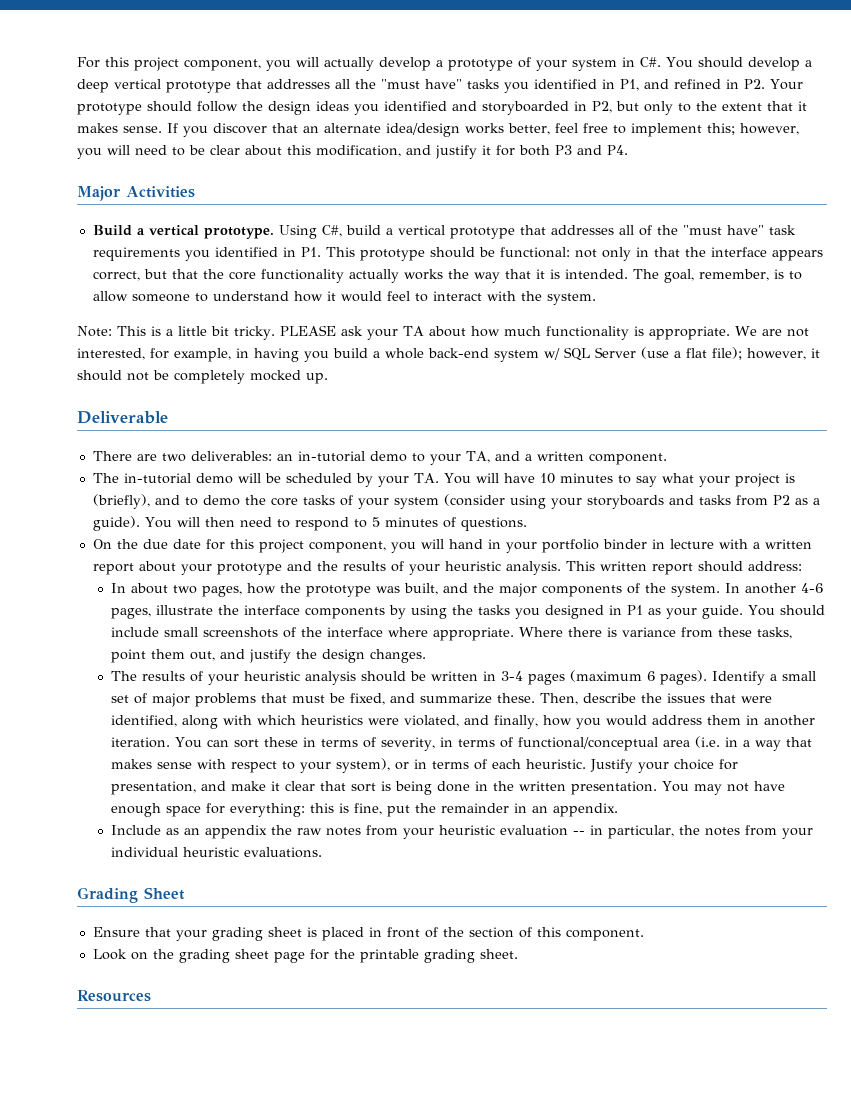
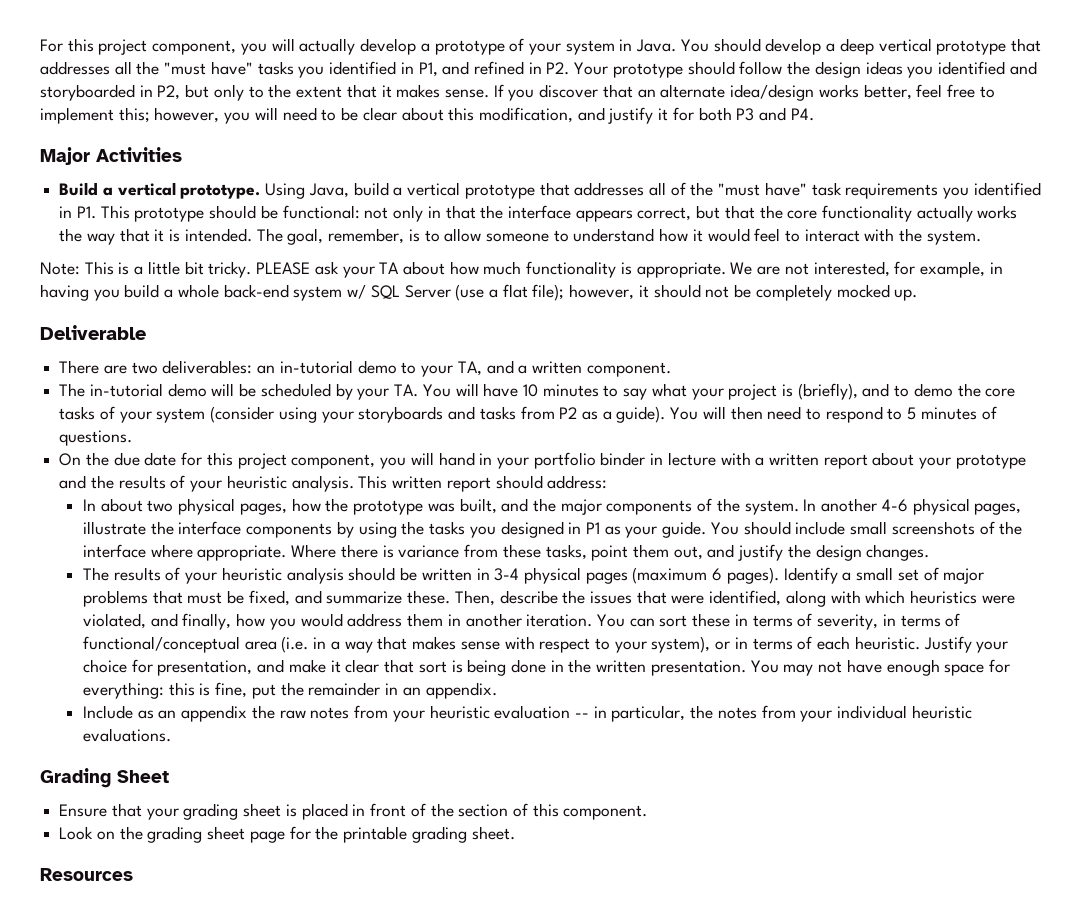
- For this project component, you will actually develop a prototype of your system in C#. You should develop a deep vertical prototype that addresses all the "must have" tasks you identified in P1, and refined in P2. Your prototype should follow the design ideas you identified and storyboarded in P2, but only to the extent that it makes sense.
+ For this project component, you will actually develop a prototype of your system in Java. You should develop a deep vertical prototype that addresses all the "must have" tasks you identified in P1, and refined in P2. Your prototype should follow the design ideas you identified and storyboarded in P2, but only to the extent that it makes sense.
- Using C#, build a vertical prototype that addresses all of the "must have" task requirements you identified in P1. This prototype should be functional: not only in that the interface appears correct, but that the core functionality actually works the way that it is intended.
+ Using Java, build a vertical prototype that addresses all of the "must have" task requirements you identified in P1. This prototype should be functional: not only in that the interface appears correct, but that the core functionality actually works the way that it is intended.
- In about two pages, how the prototype was built, and the major components of the system.
+ In about two physical pages, how the prototype was built, and the major components of the system.
- In another 4-6 pages, illustrate the interface components by using the tasks you designed in P1 as your guide.
+ In another 4-6 physical pages, illustrate the interface components by using the tasks you designed in P1 as your guide.
- The results of your heuristic analysis should be written in 3-4 pages (maximum 6 pages).
+ The results of your heuristic analysis should be written in 3-4 physical pages (maximum 6 pages).

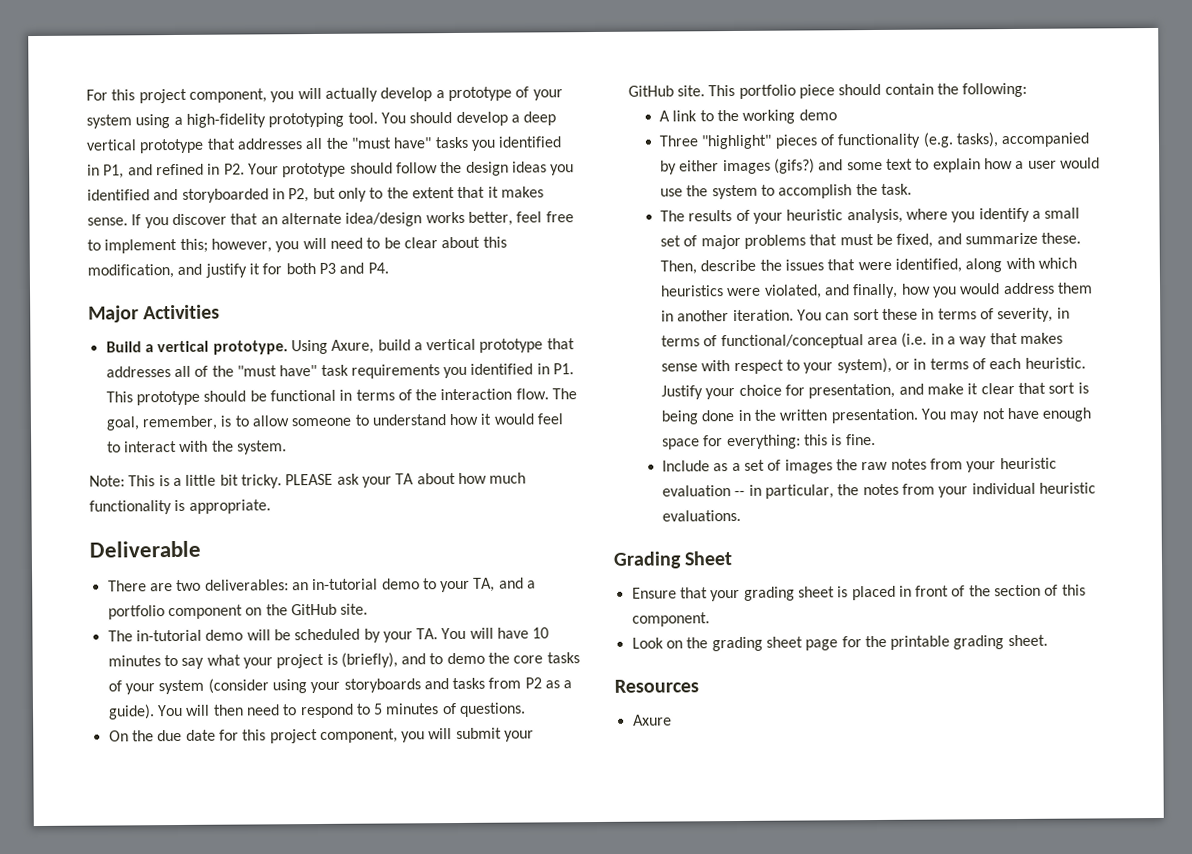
- For this project component, you will actually develop a prototype of your system in Java.
+ For this project component, you will actually develop a prototype of your system using a high-fidelity prototyping tool.
- Using Java, build a vertical prototype that addresses all of the "must have" task requirements you identified in P1. This prototype should be functional: not only in that the interface appears correct, but that the core functionality actually works the way that it is intended.
+ Using Axure, build a vertical prototype that addresses all of the "must have" task requirements you identified in P1. This prototype should be functional in terms of the interaction flow.
- We are not interested, for example, in having you build a whole back-end system w/ SQL Server (use a flat file); however, it should not be completely mocked up.
- There are two deliverables: an in-tutorial demo to your TA, and a written component.
+ There are two deliverables: an in-tutorial demo to your TA, and a portfolio component on the GitHub site.
- On the due date for this project component, you will hand in your portfolio binder in lecture with a written report about your prototype and the results of your heuristic analysis. This written report should address:
- In about two physical pages, how the prototype was built, and the major components of the system. In another 4-6 physical pages, illustrate the interface components by using the tasks you designed in P1 as your guide. You should include small screenshots of the interface where appropriate. Where there is variance from these tasks, point them out, and justify the design changes.
+ On the due date for this project component, you will submit your GitHub site. This portfolio piece should contain the following:
+ A link to the working demo
+ Three "highlight" pieces of functionality (e.g. tasks), accompanied by either images (gifs?) and some text to explain how a user would use the system to accomplish the task.
- The results of your heuristic analysis should be written in 3-4 physical pages (maximum 6 pages). Identify a small set of major problems that must be fixed, and summarize these.
+ The results of your heuristic analysis, where you identify a small set of major problems that must be fixed, and summarize these.
- You may not have enough space for everything: this is fine, put the remainder in an appendix.
- Include as an appendix the raw notes from your heuristic evaluation -- in particular, the notes from your individual heuristic evaluations.
+ You may not have enough space for everything: this is fine.
+ Include as a set of images the raw notes from your heuristic evaluation -- in particular, the notes from your individual heuristic evaluations.
+ Axure

